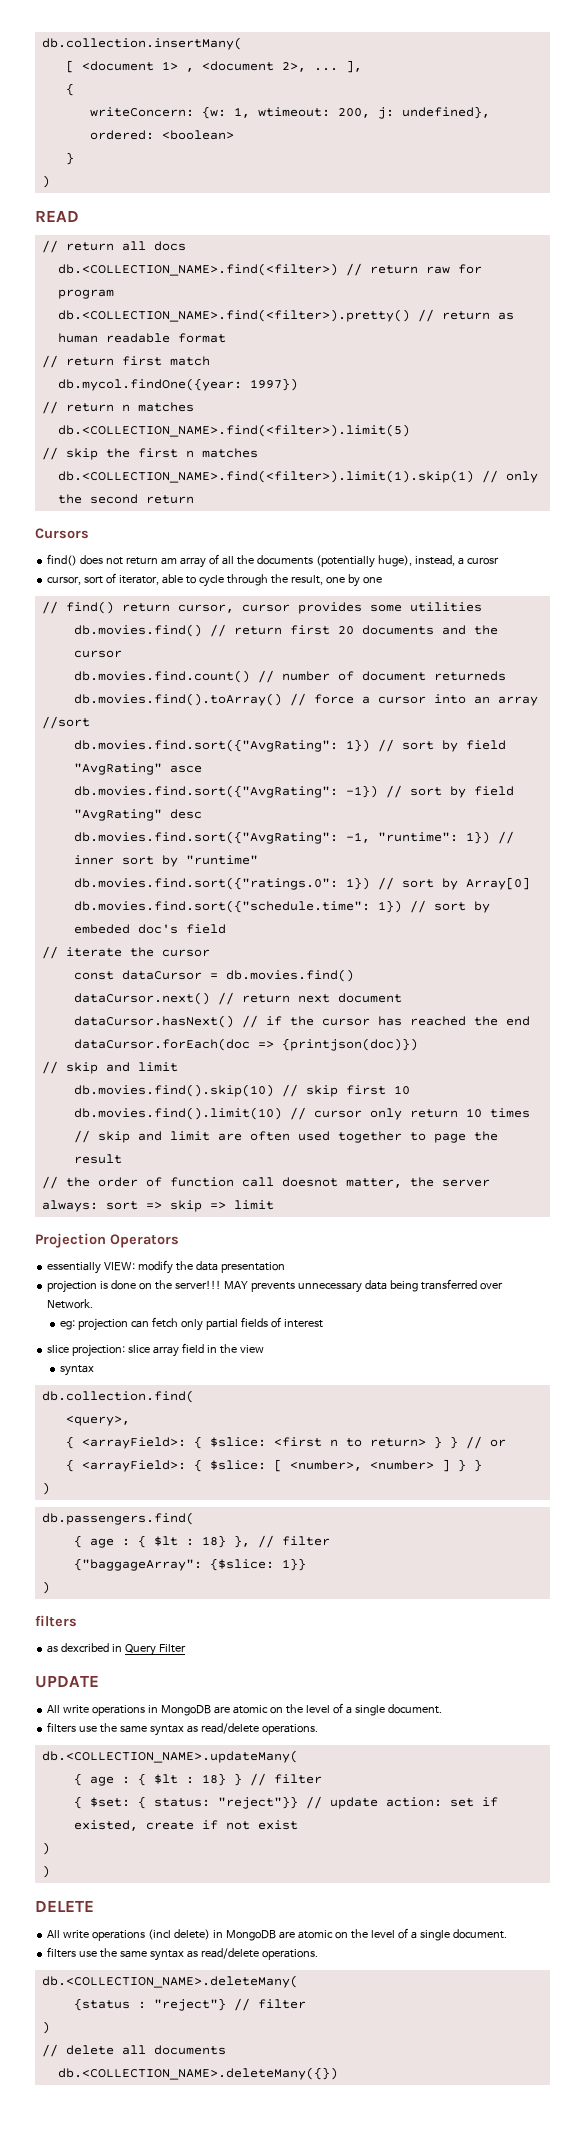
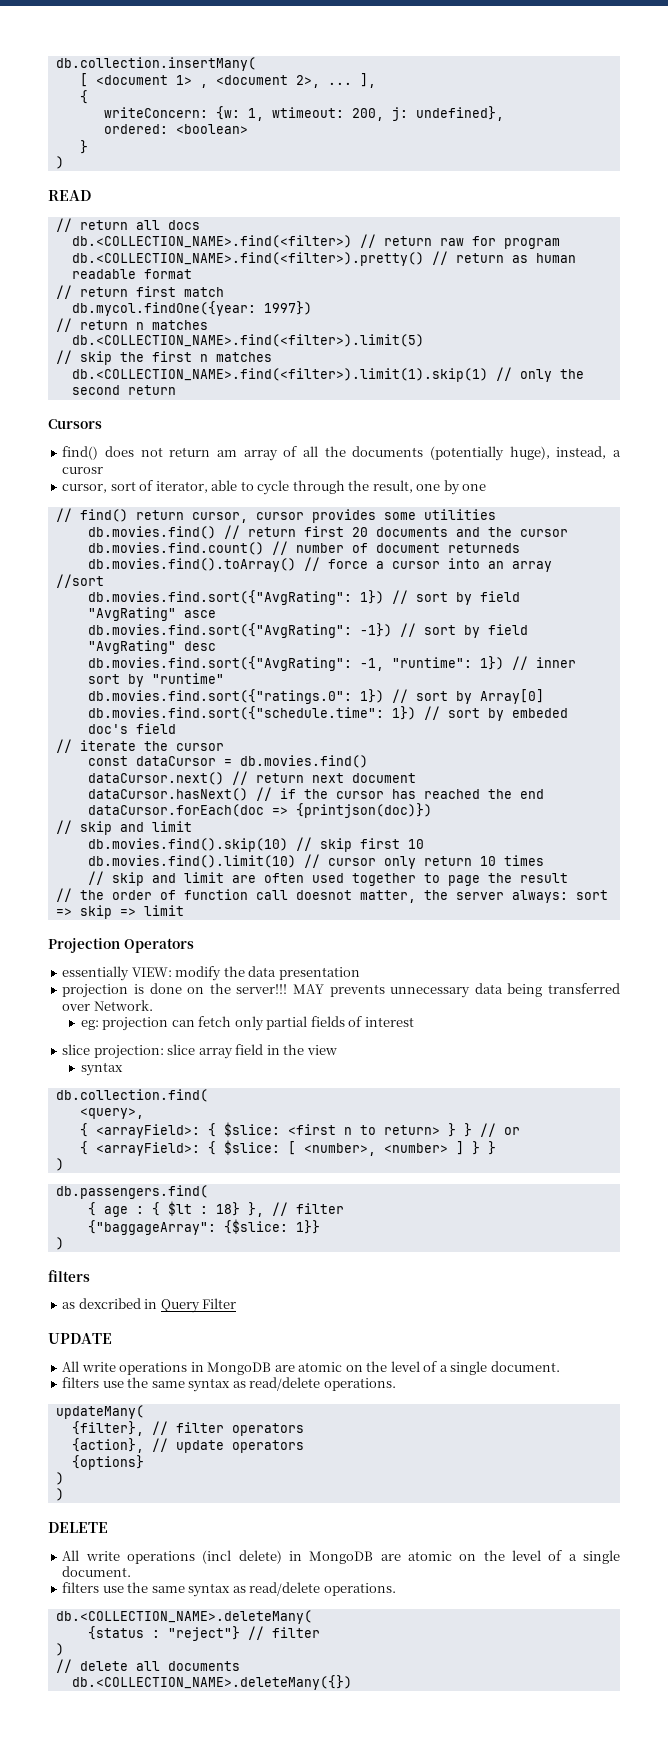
- db.<COLLECTION_NAME>.updateMany(
- { age : { $lt : 18} } // filter
- { $set: { status: "reject"}} // update action: set if existed, create if not exist
+ updateMany(
+ {filter}, // filter operators
+ {action}, // update operators
+ {options}

